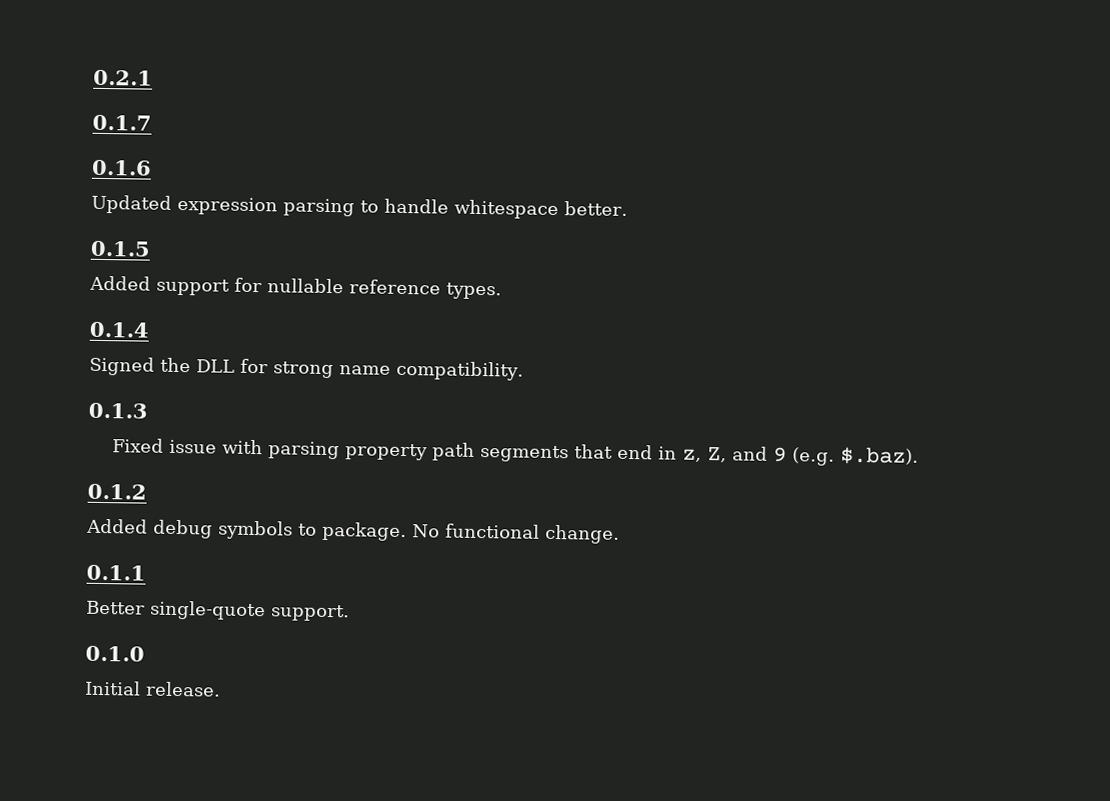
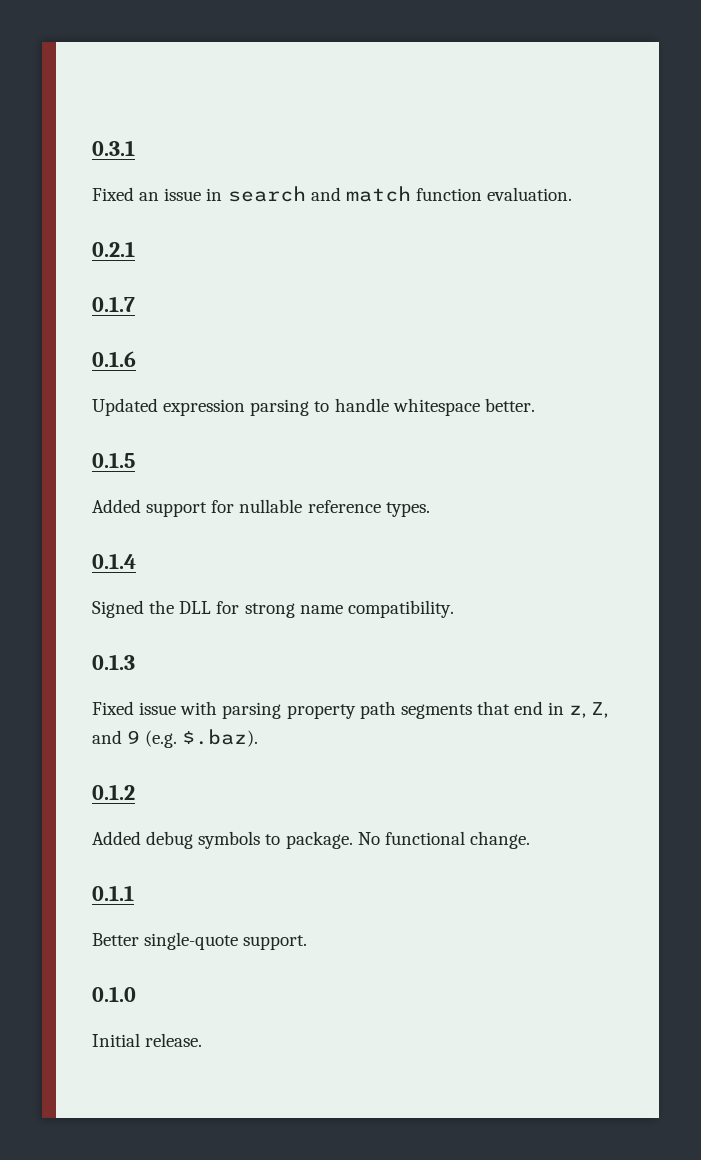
+ 0.3.1
+ Fixed an issue in search and match function evaluation.

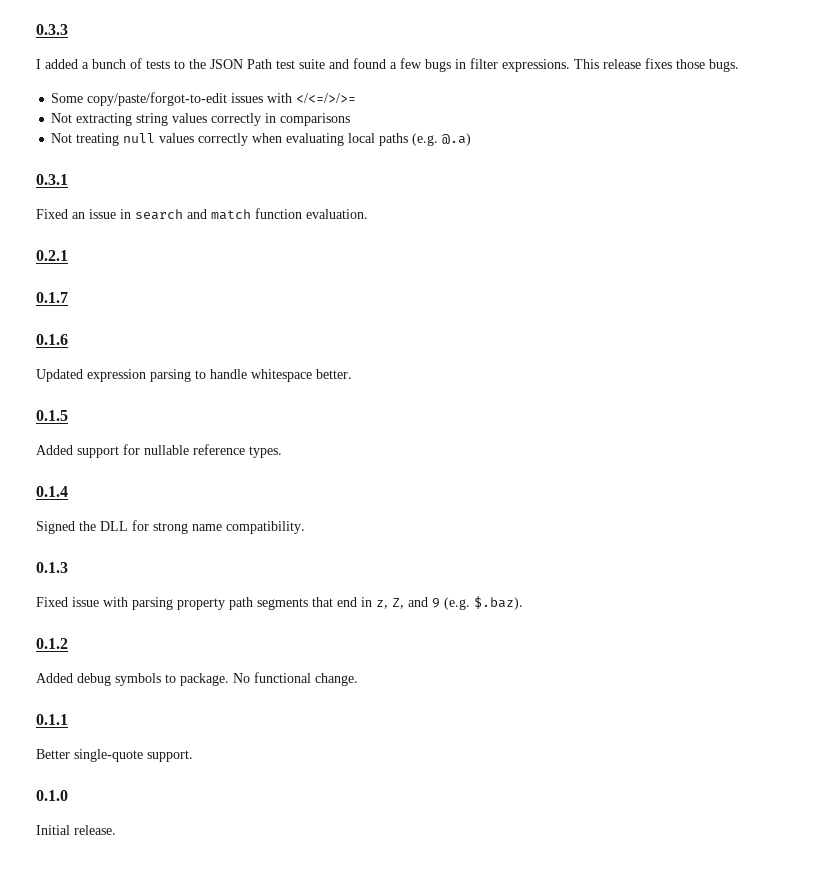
+ 0.3.3
+ I added a bunch of tests to the JSON Path test suite and found a few bugs in filter expressions. This release fixes those bugs.
+ Some copy/paste/forgot-to-edit issues with </<=/>/>=
+ Not extracting string values correctly in comparisons
+ Not treating null values correctly when evaluating local paths (e.g. @.a)

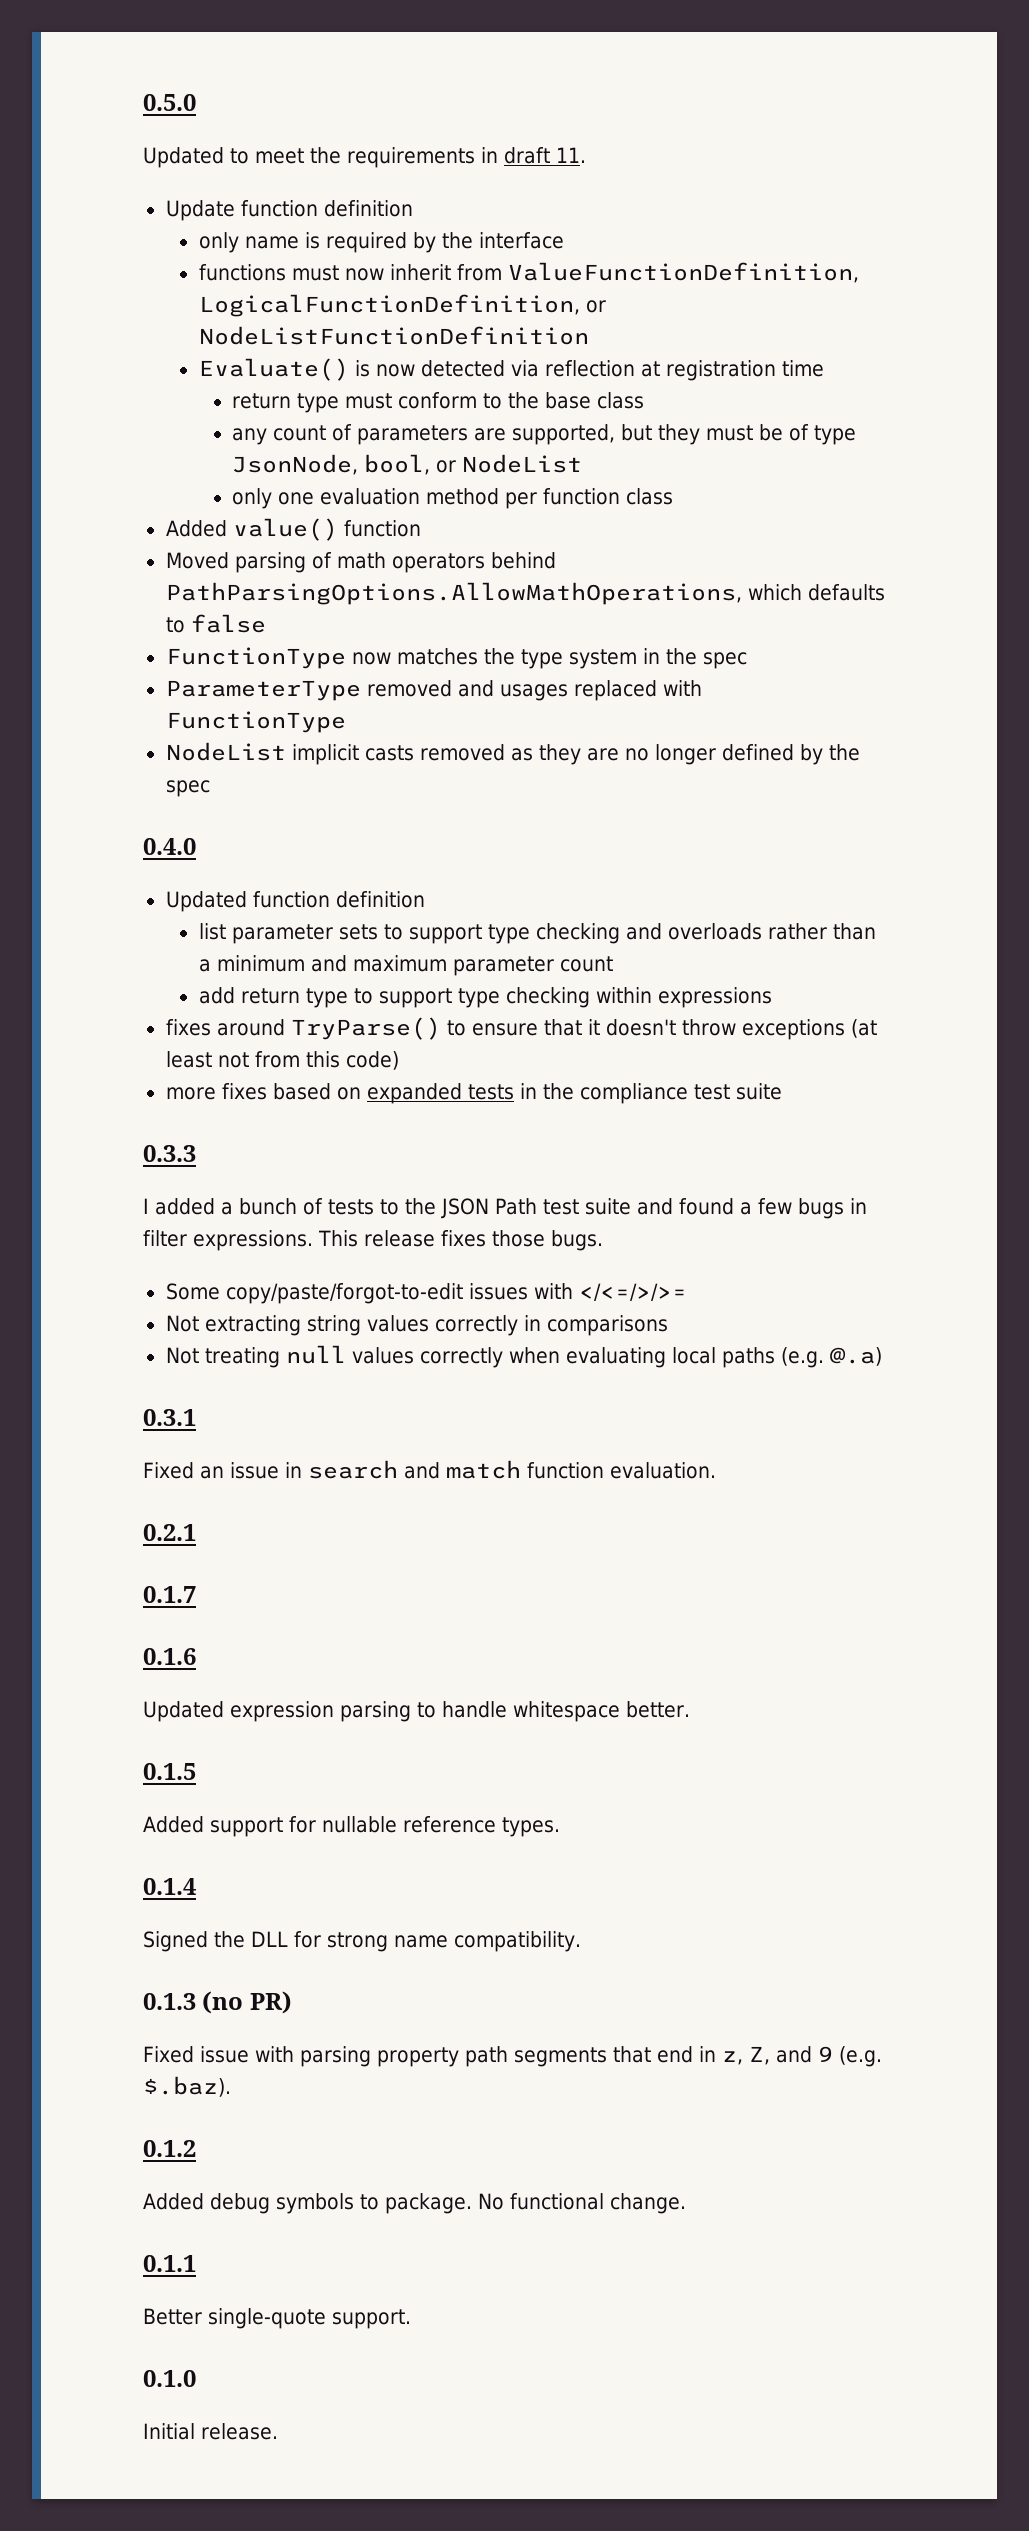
+ 0.5.0
+ Updated to meet the requirements in draft 11.
+ Update function definition
+ only name is required by the interface
+ functions must now inherit from ValueFunctionDefinition, LogicalFunctionDefinition, or NodeListFunctionDefinition
+ Evaluate() is now detected via reflection at registration time
+ return type must conform to the base class
+ any count of parameters are supported, but they must be of type JsonNode, bool, or NodeList
+ only one evaluation method per function class
+ Added value() function
+ Moved parsing of math operators behind PathParsingOptions.AllowMathOperations, which defaults to false
+ FunctionType now matches the type system in the spec
+ ParameterType removed and usages replaced with FunctionType
+ NodeList implicit casts removed as they are no longer defined by the spec
+ 0.4.0
+ Updated function definition
+ list parameter sets to support type checking and overloads rather than a minimum and maximum parameter count
+ add return type to support type checking within expressions
+ fixes around TryParse() to ensure that it doesn't throw exceptions (at least not from this code)
+ more fixes based on expanded tests in the compliance test suite
- 0.1.3
+ 0.1.3 (no PR)

